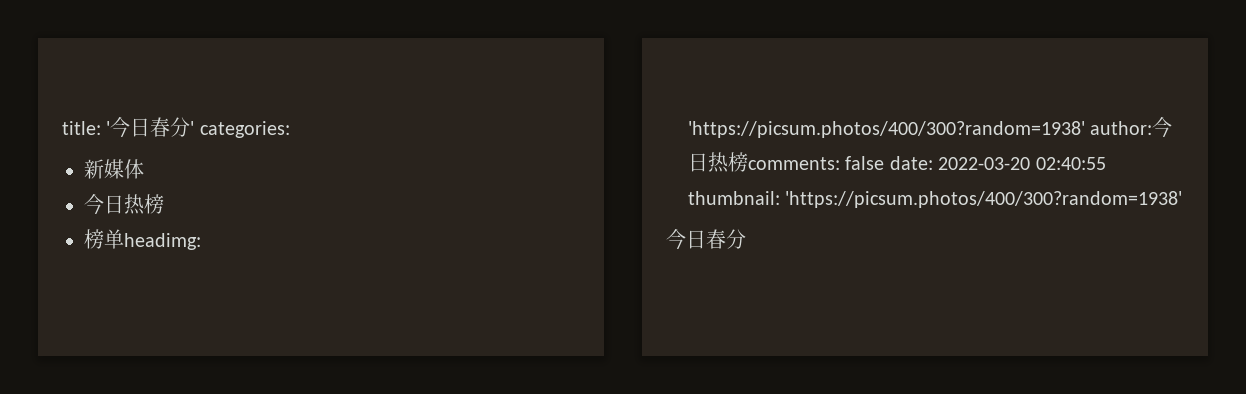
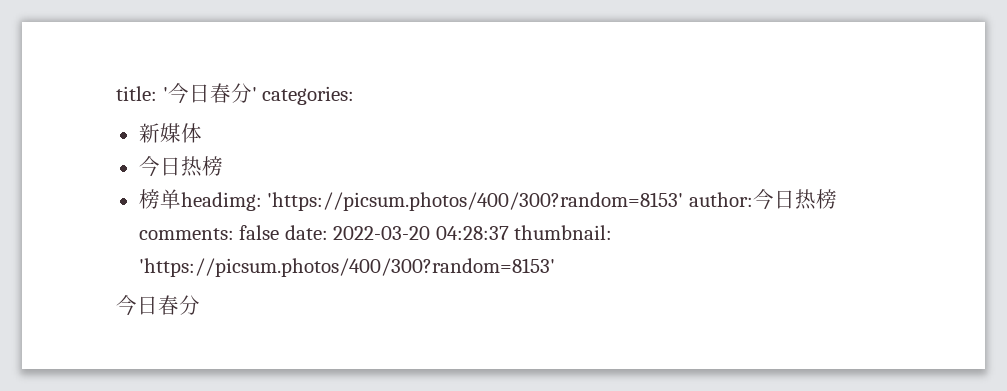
- 榜单headimg: 'https://picsum.photos/400/300?random=1938' author:今日热榜comments: false date: 2022-03-20 02:40:55 thumbnail: 'https://picsum.photos/400/300?random=1938'
+ 榜单headimg: 'https://picsum.photos/400/300?random=8153' author:今日热榜comments: false date: 2022-03-20 04:28:37 thumbnail: 'https://picsum.photos/400/300?random=8153'

